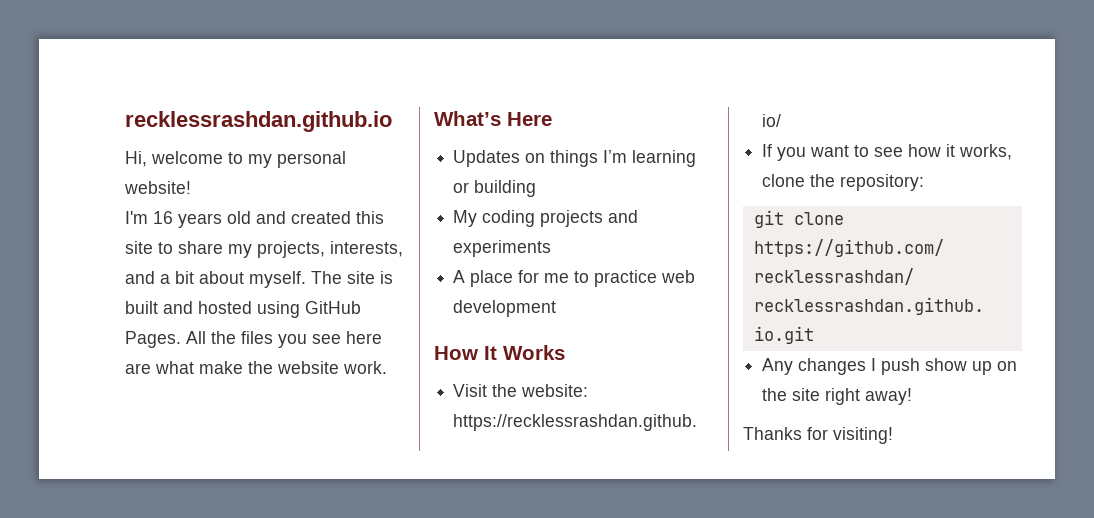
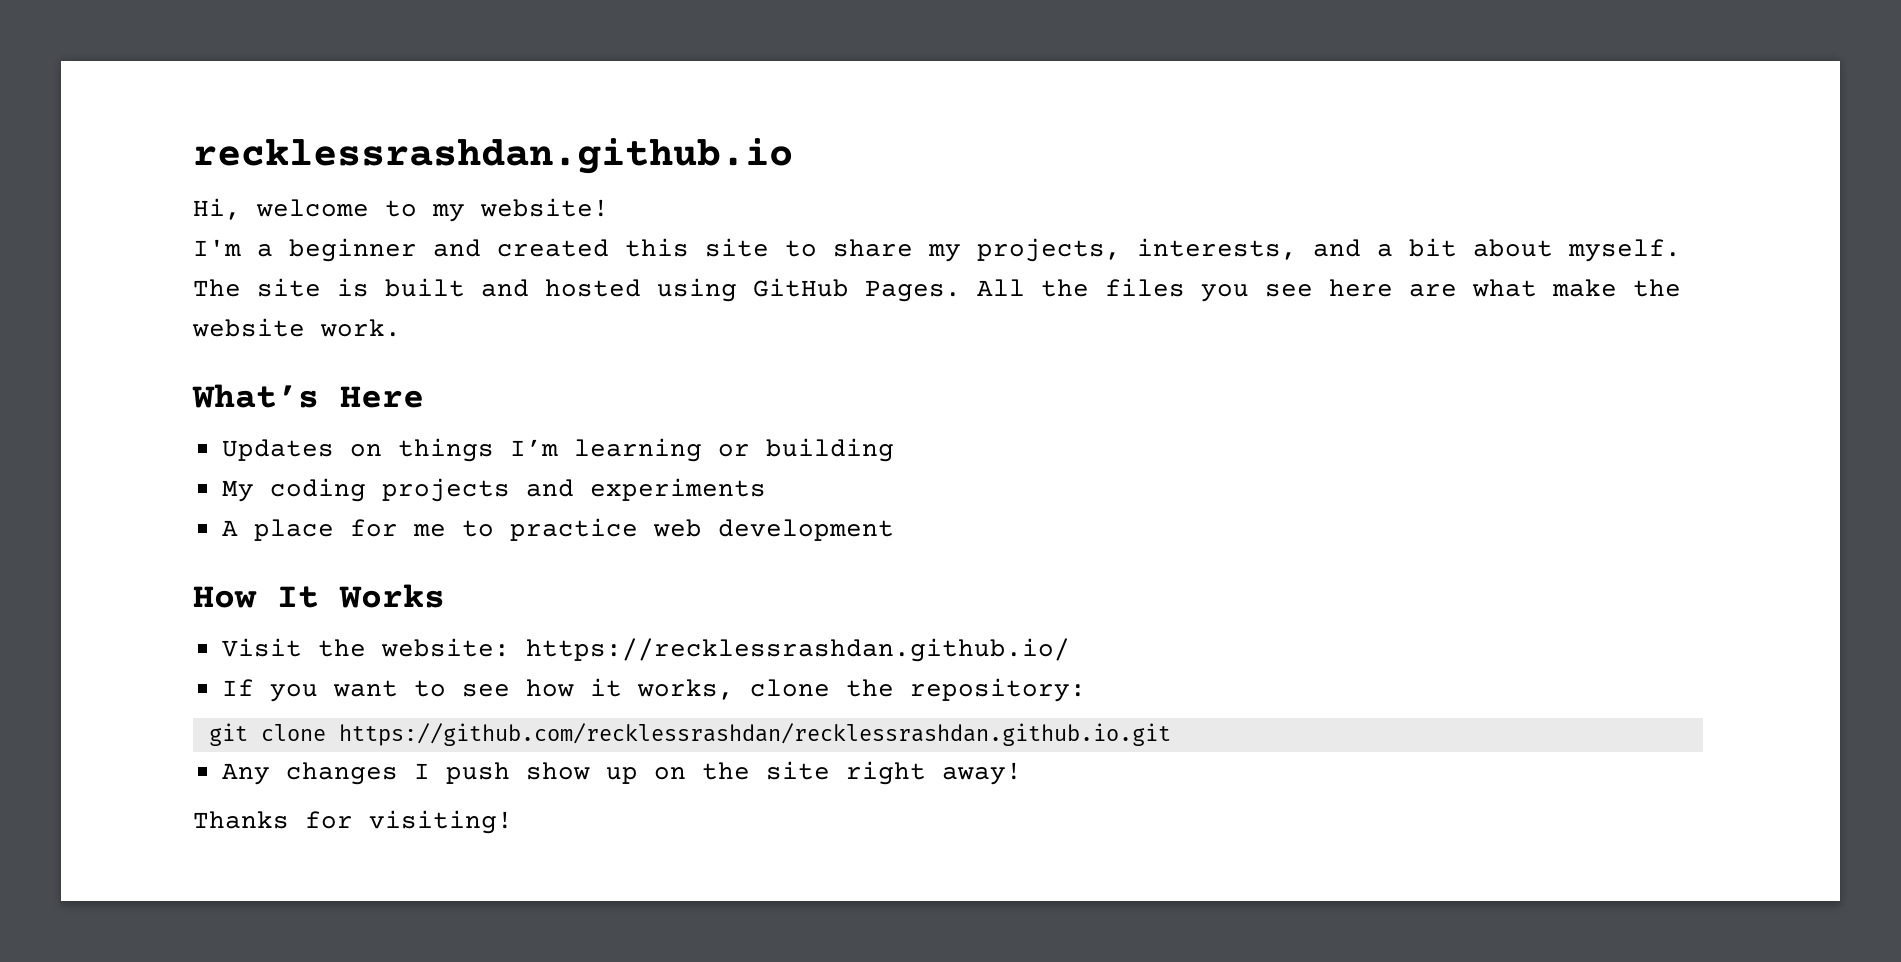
- Hi, welcome to my personal website!
+ Hi, welcome to my website!
- I'm 16 years old and created this site to share my projects, interests, and a bit about myself.
+ I'm a beginner and created this site to share my projects, interests, and a bit about myself.

